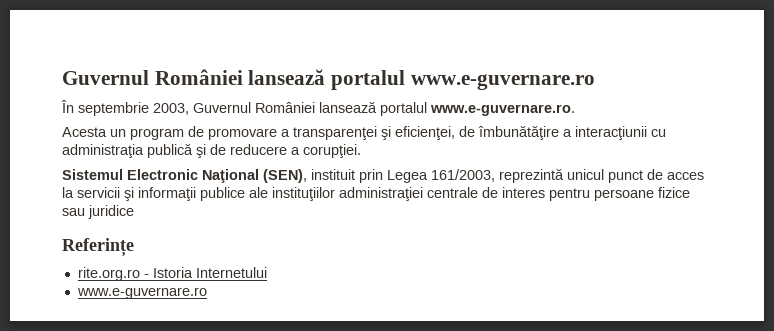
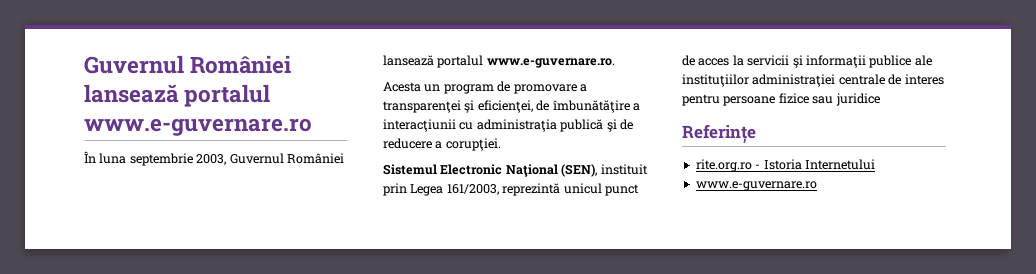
- În septembrie 2003, Guvernul României lansează portalul www.e-guvernare.ro.
+ În luna septembrie 2003, Guvernul României lansează portalul www.e-guvernare.ro.

